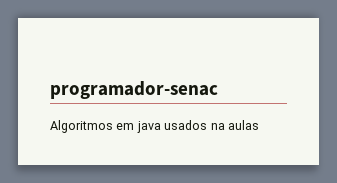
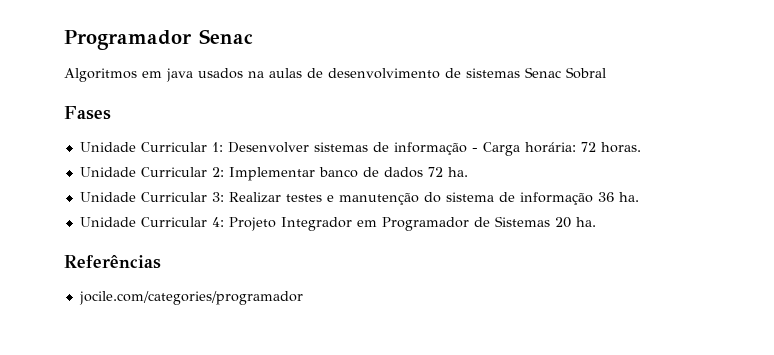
- programador-senac
+ Programador Senac
- Algoritmos em java usados na aulas
+ Algoritmos em java usados na aulas de desenvolvimento de sistemas Senac Sobral
+ Fases
+ Unidade Curricular 1: Desenvolver sistemas de informação - Carga horária: 72 horas.
+ Unidade Curricular 2: Implementar banco de dados 72 ha.
+ Unidade Curricular 3: Realizar testes e manutenção do sistema de informação 36 ha.
+ Unidade Curricular 4: Projeto Integrador em Programador de Sistemas 20 ha.
+ Referências
+ jocile.com/categories/programador

